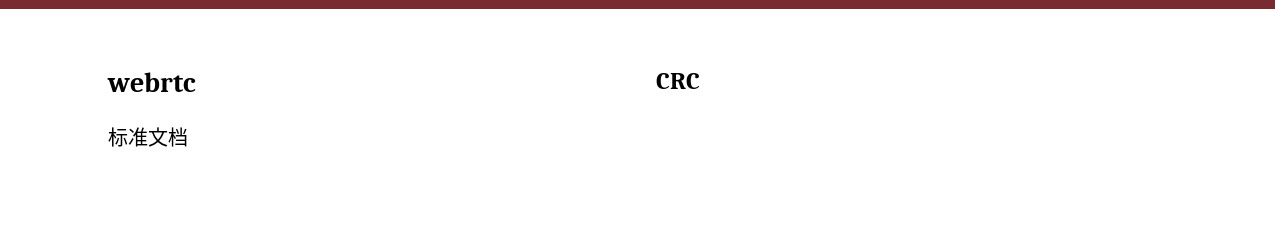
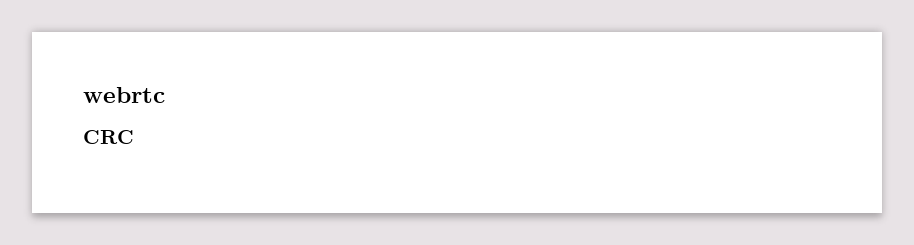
- 标准文档

